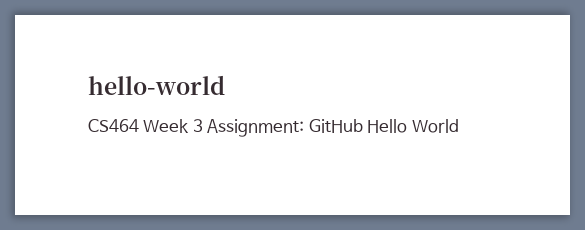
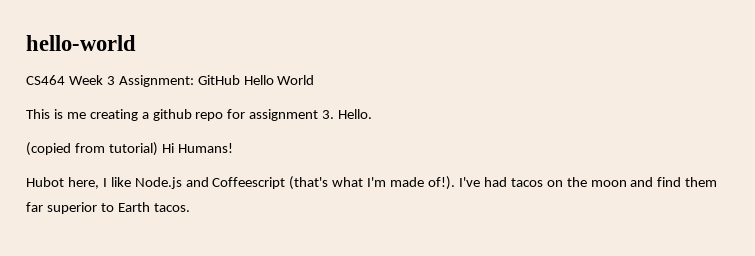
+ This is me creating a github repo for assignment 3. Hello.
+ (copied from tutorial) Hi Humans!
+ Hubot here, I like Node.js and Coffeescript (that's what I'm made of!). I've had tacos on the moon and find them far superior to Earth tacos.

